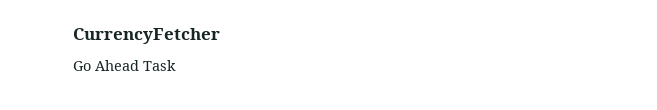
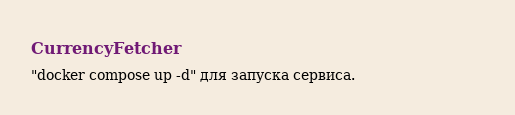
- Go Ahead Task
+ "docker compose up -d" для запуска сервиса.

